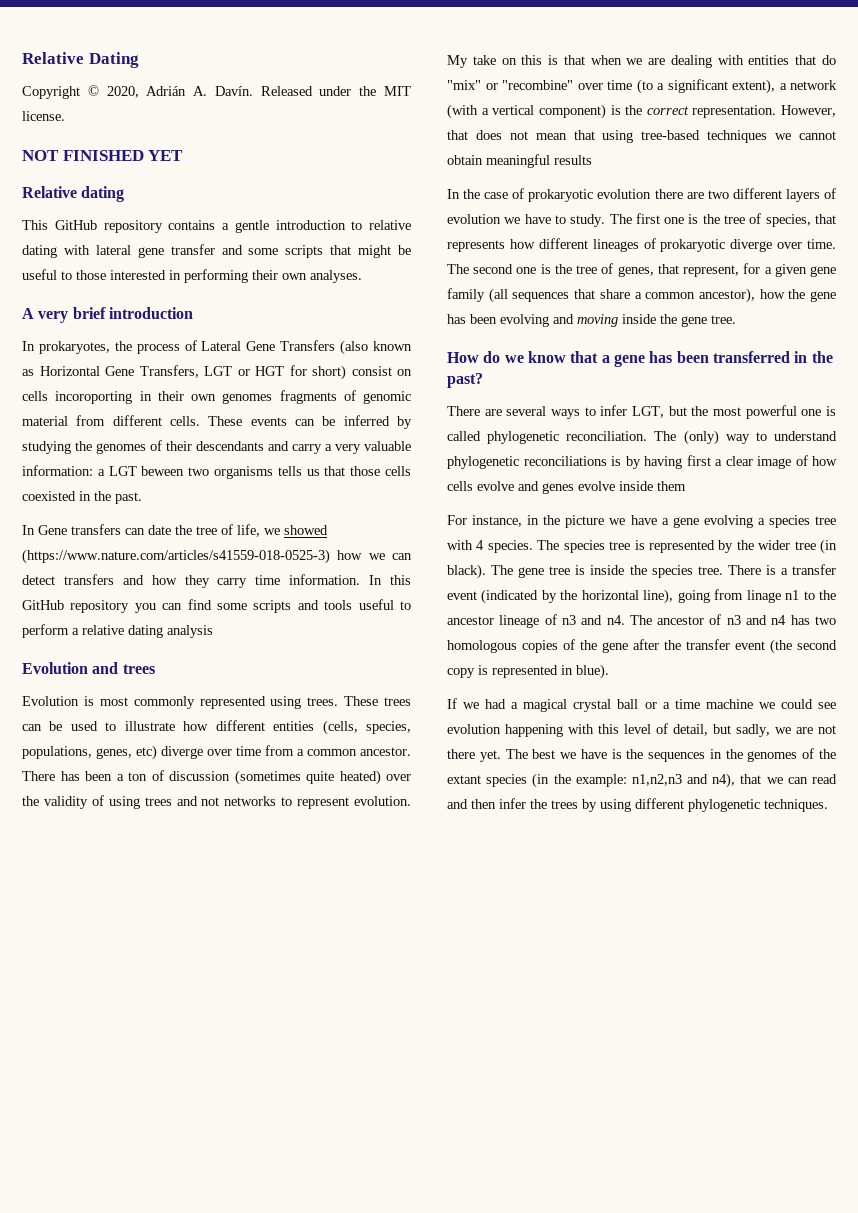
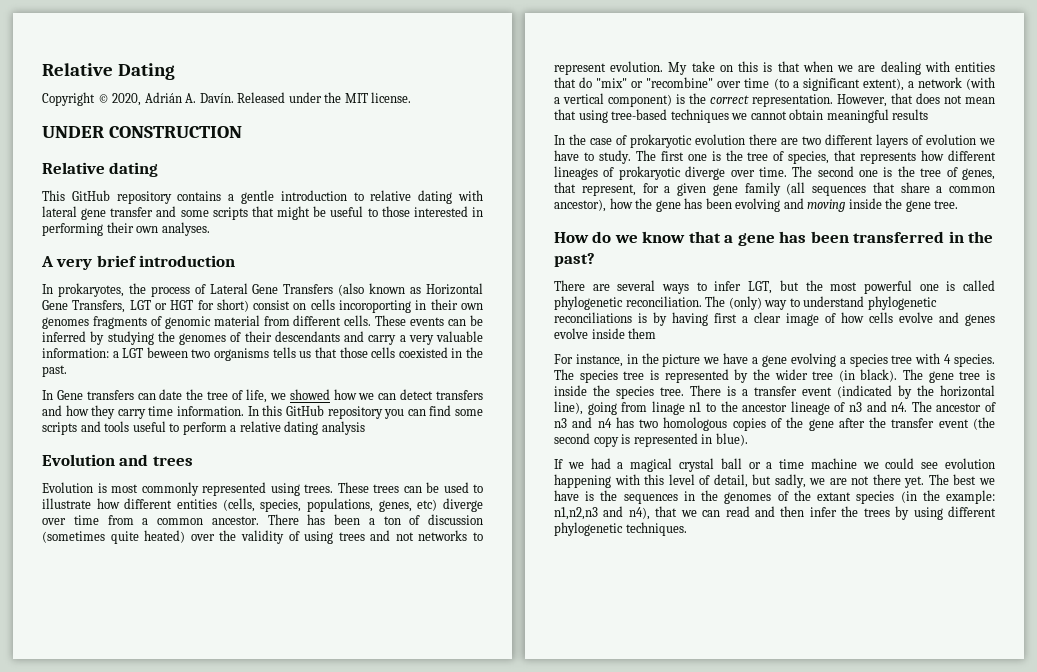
- NOT FINISHED YET
+ UNDER CONSTRUCTION
- In Gene transfers can date the tree of life, we showed (https://www.nature.com/articles/s41559-018-0525-3) how we can detect transfers and how they carry time information.
+ In Gene transfers can date the tree of life, we showed how we can detect transfers and how they carry time information.

